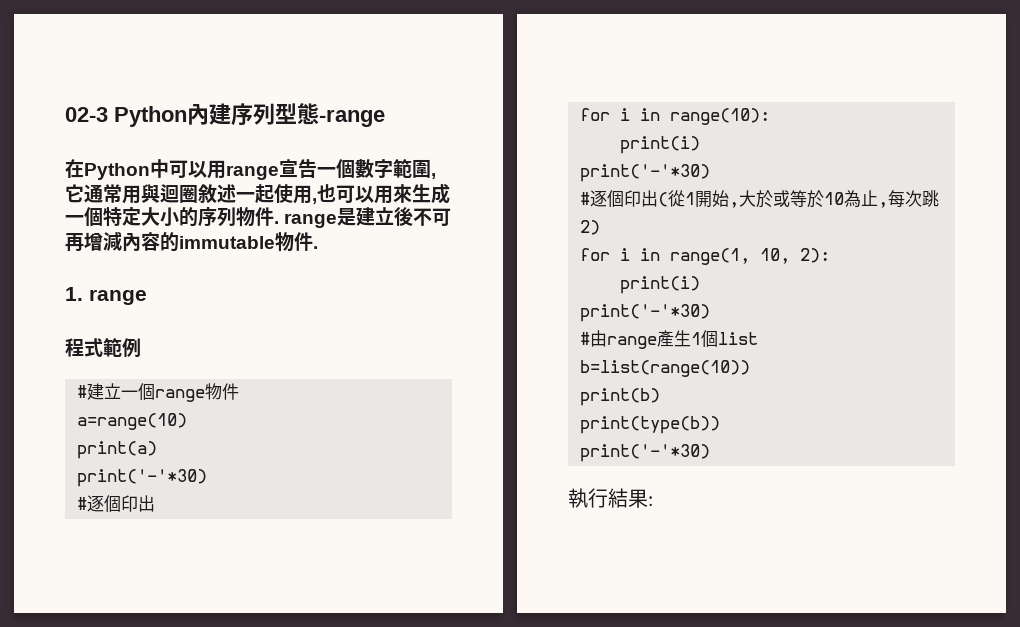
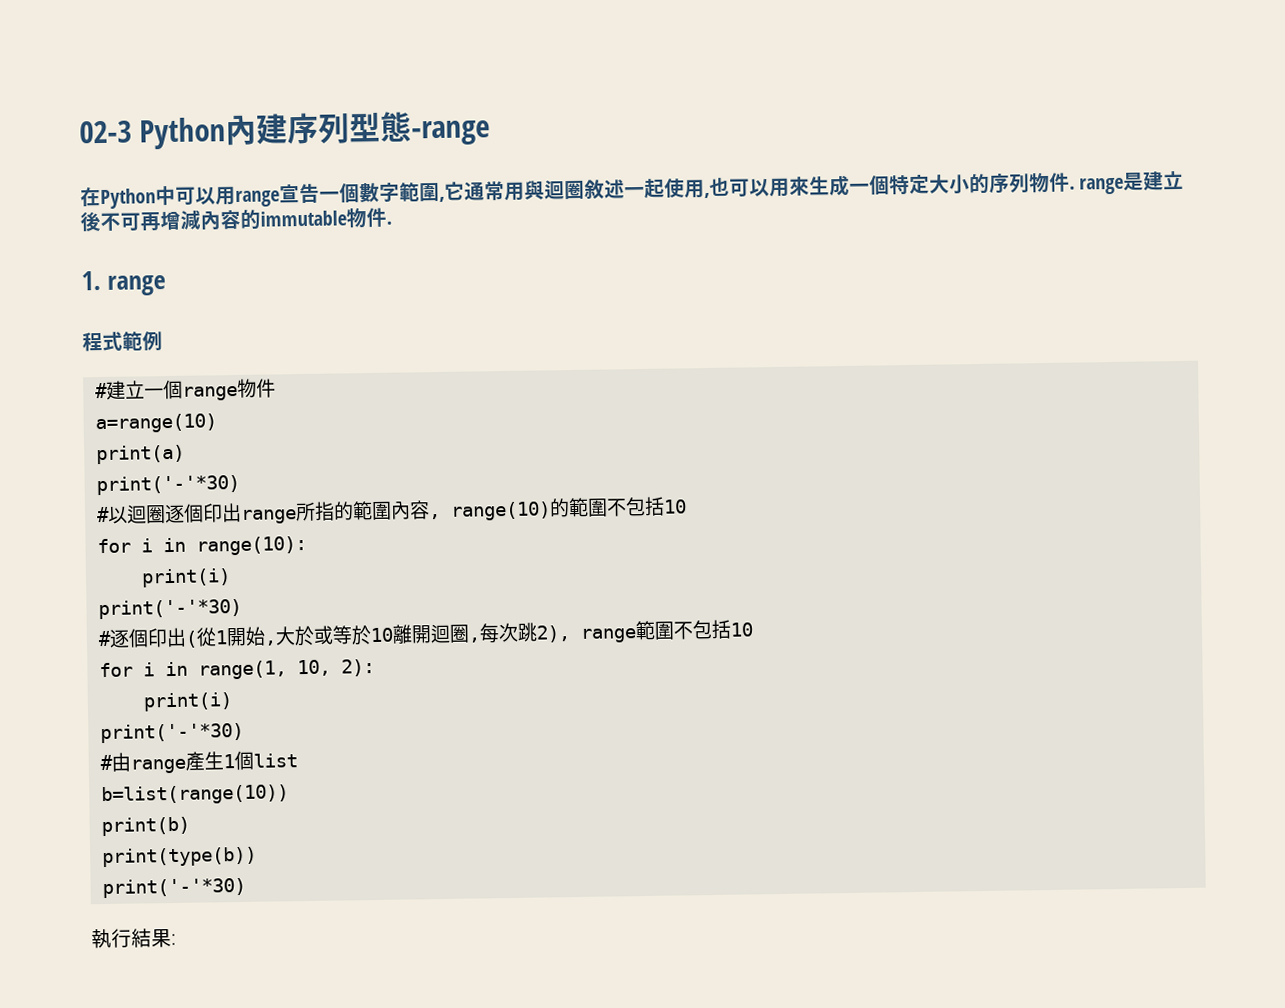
  print(a)
  print('-'*30)
- #逐個印出
+ #以迴圈逐個印出range所指的範圍內容, range(10)的範圍不包括10
- #逐個印出(從1開始,大於或等於10為止,每次跳2)
+ #逐個印出(從1開始,大於或等於10離開迴圈,每次跳2), range範圍不包括10

